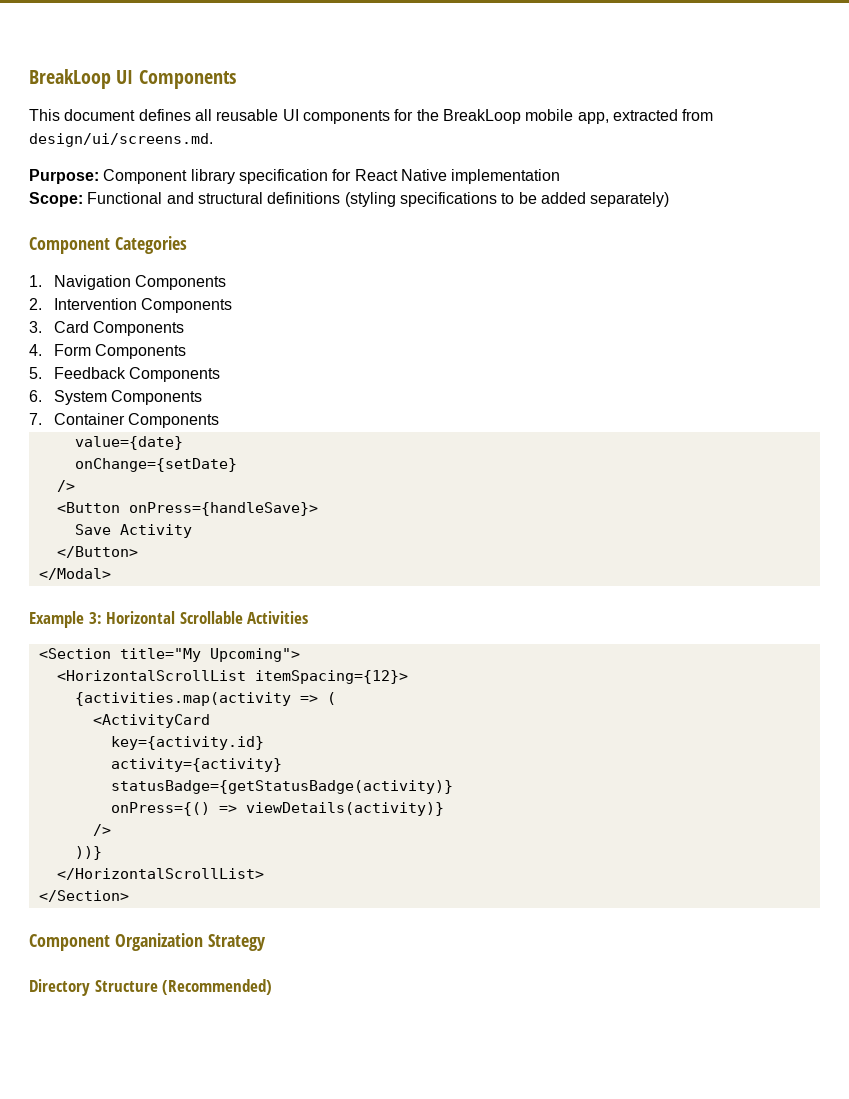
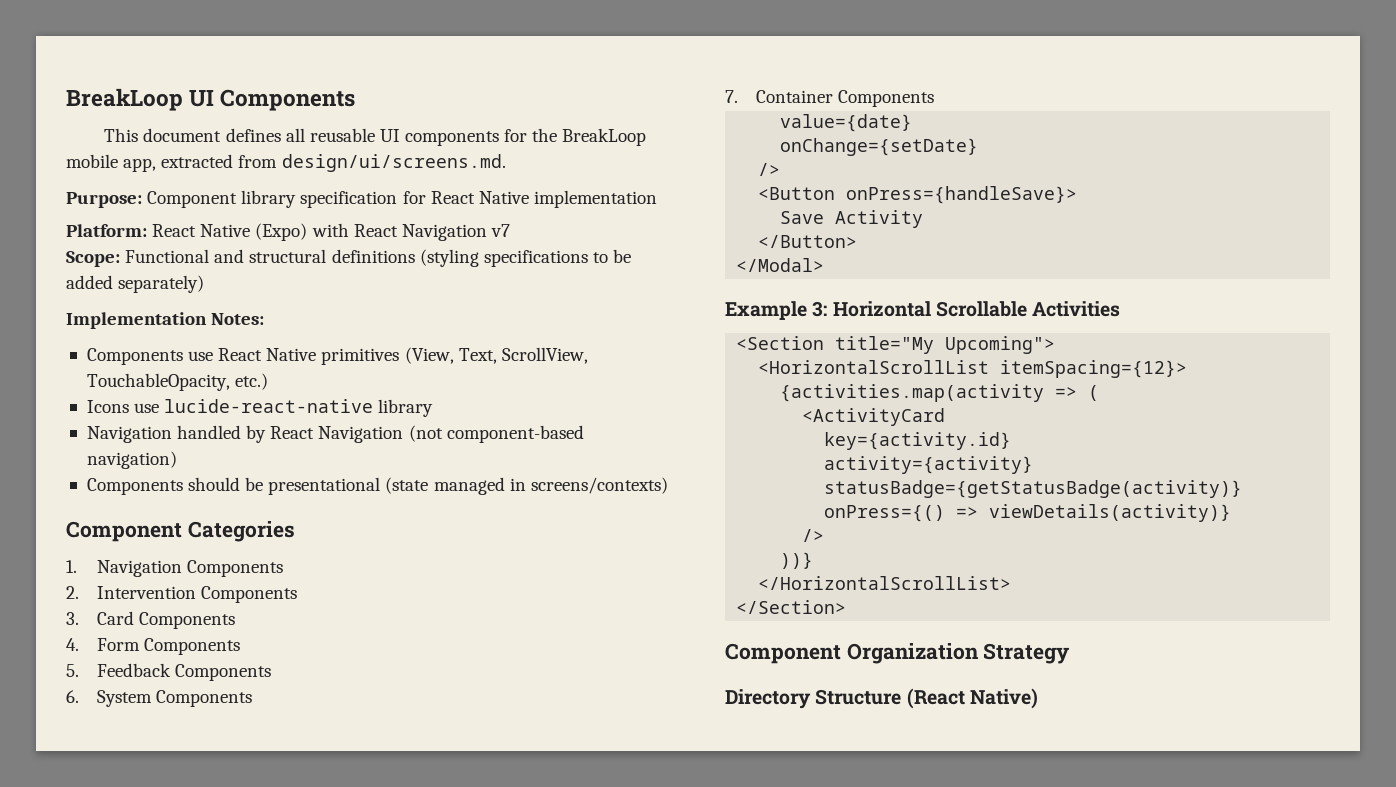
+ Platform: React Native (Expo) with React Navigation v7
+ Implementation Notes:
+ Components use React Native primitives (View, Text, ScrollView, TouchableOpacity, etc.)
+ Icons use lucide-react-native library
+ Navigation handled by React Navigation (not component-based navigation)
+ Components should be presentational (state managed in screens/contexts)
- Directory Structure (Recommended)
+ Directory Structure (React Native)

